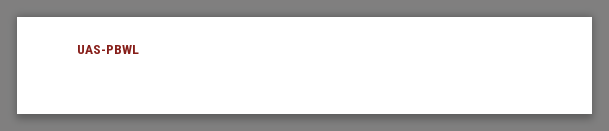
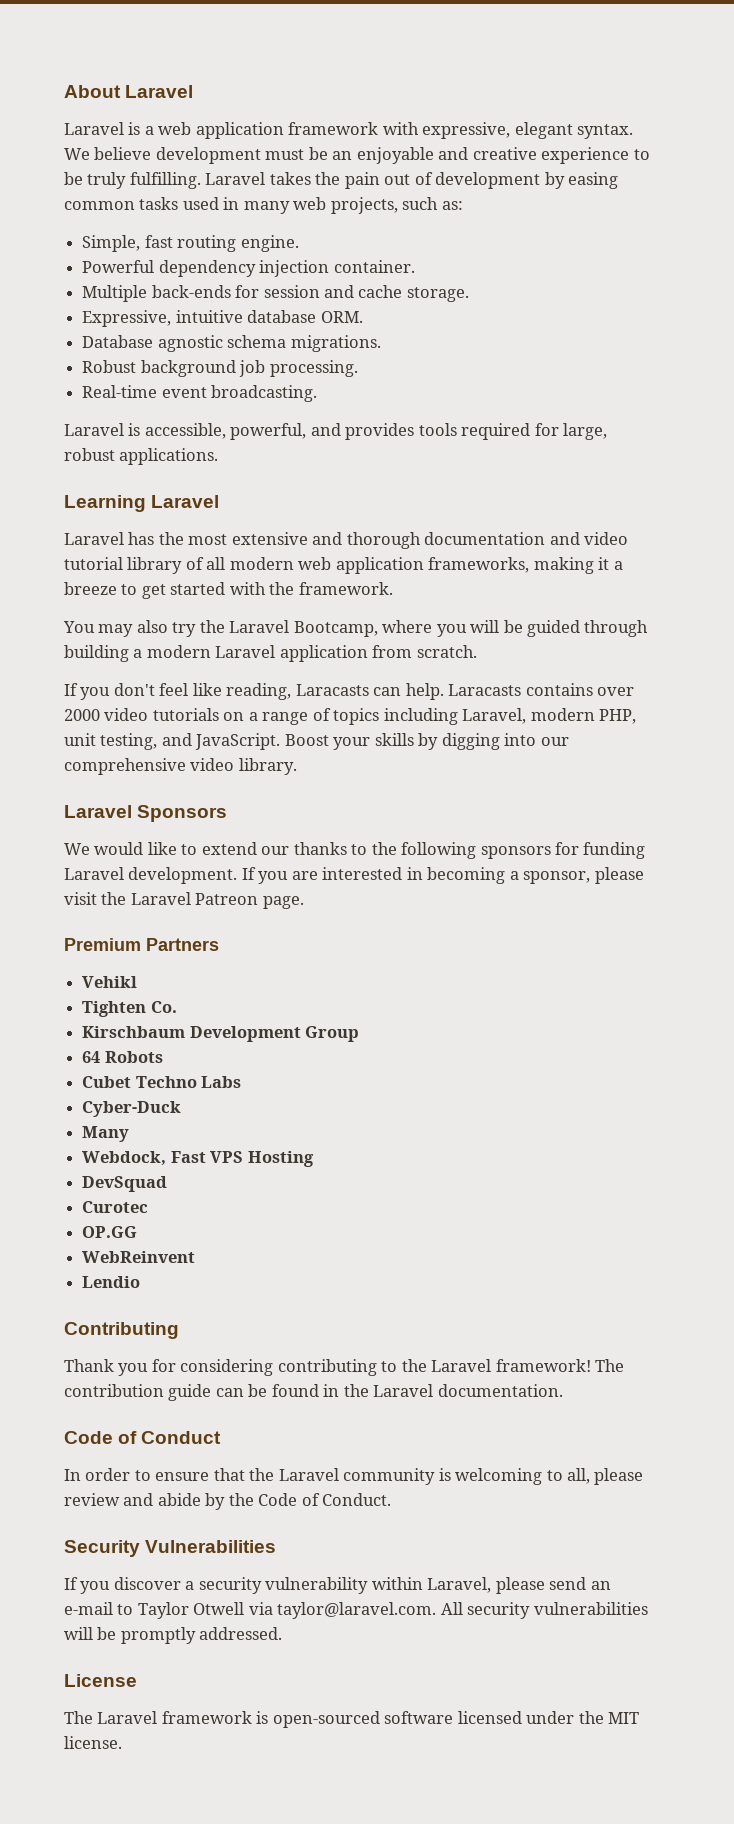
- UAS-PBWL
+ About Laravel
+ Laravel is a web application framework with expressive, elegant syntax. We believe development must be an enjoyable and creative experience to be truly fulfilling. Laravel takes the pain out of development by easing common tasks used in many web projects, such as:
+ Simple, fast routing engine.
+ Powerful dependency injection container.
+ Multiple back-ends for session and cache storage.
+ Expressive, intuitive database ORM.
+ Database agnostic schema migrations.
+ Robust background job processing.
+ Real-time event broadcasting.
+ Laravel is accessible, powerful, and provides tools required for large, robust applications.
+ Learning Laravel
+ Laravel has the most extensive and thorough documentation and video tutorial library of all modern web application frameworks, making it a breeze to get started with the framework.
+ You may also try the Laravel Bootcamp, where you will be guided through building a modern Laravel application from scratch.
+ If you don't feel like reading, Laracasts can help. Laracasts contains over 2000 video tutorials on a range of topics including Laravel, modern PHP, unit testing, and JavaScript. Boost your skills by digging into our comprehensive video library.
+ Laravel Sponsors
+ We would like to extend our thanks to the following sponsors for funding Laravel development. If you are interested in becoming a sponsor, please visit the Laravel Patreon page.
+ Premium Partners
+ Vehikl
+ Tighten Co.
+ Kirschbaum Development Group
+ 64 Robots
+ Cubet Techno Labs
+ Cyber-Duck
+ Many
+ Webdock, Fast VPS Hosting
+ DevSquad
+ Curotec
+ OP.GG
+ WebReinvent
+ Lendio
+ Contributing
+ Thank you for considering contributing to the Laravel framework! The contribution guide can be found in the Laravel documentation.
+ Code of Conduct
+ In order to ensure that the Laravel community is welcoming to all, please review and abide by the Code of Conduct.
+ Security Vulnerabilities
+ If you discover a security vulnerability within Laravel, please send an e-mail to Taylor Otwell via taylor@laravel.com. All security vulnerabilities will be promptly addressed.
+ License
+ The Laravel framework is open-sourced software licensed under the MIT license.

